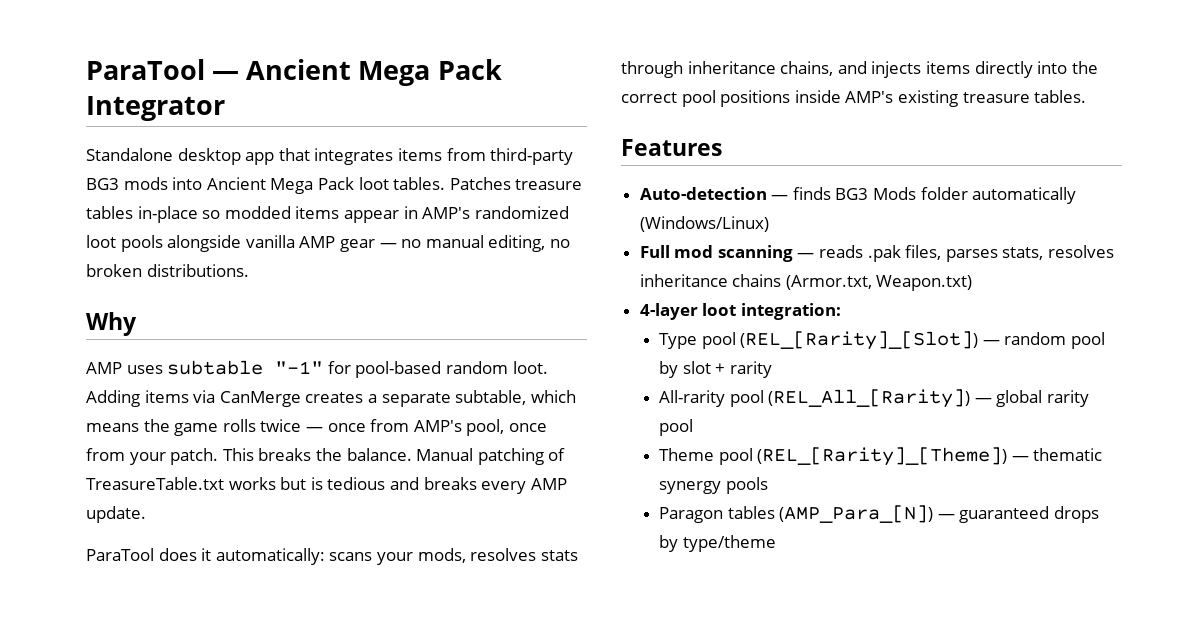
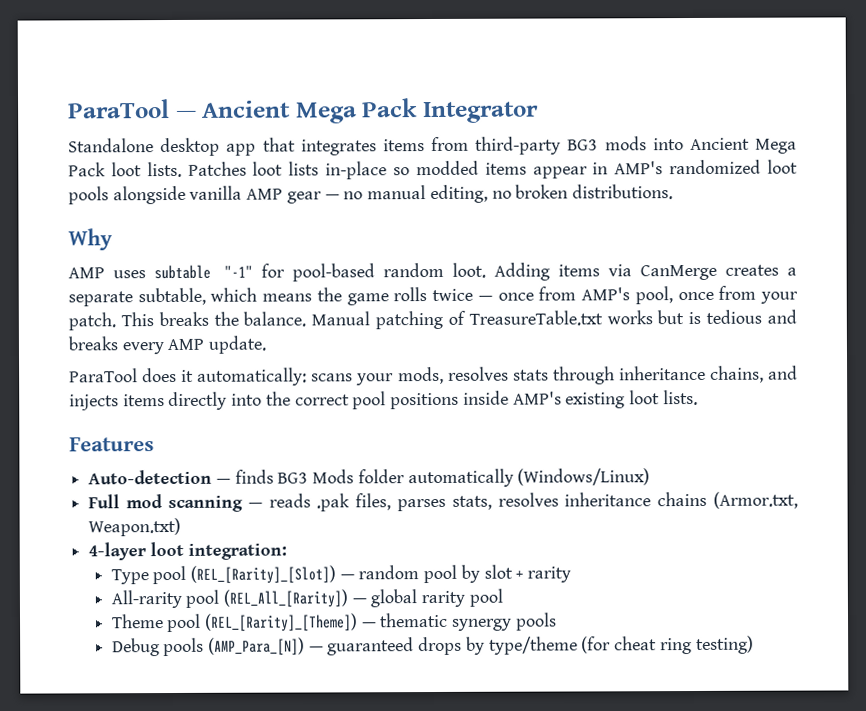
- Standalone desktop app that integrates items from third-party BG3 mods into Ancient Mega Pack loot tables. Patches treasure tables in-place so modded items appear in AMP's randomized loot pools alongside vanilla AMP gear — no manual editing, no broken distributions.
+ Standalone desktop app that integrates items from third-party BG3 mods into Ancient Mega Pack loot lists. Patches loot lists in-place so modded items appear in AMP's randomized loot pools alongside vanilla AMP gear — no manual editing, no broken distributions.
- ParaTool does it automatically: scans your mods, resolves stats through inheritance chains, and injects items directly into the correct pool positions inside AMP's existing treasure tables.
+ ParaTool does it automatically: scans your mods, resolves stats through inheritance chains, and injects items directly into the correct pool positions inside AMP's existing loot lists.
- Paragon tables (AMP_Para_[N]) — guaranteed drops by type/theme
+ Debug pools (AMP_Para_[N]) — guaranteed drops by type/theme (for cheat ring testing)

